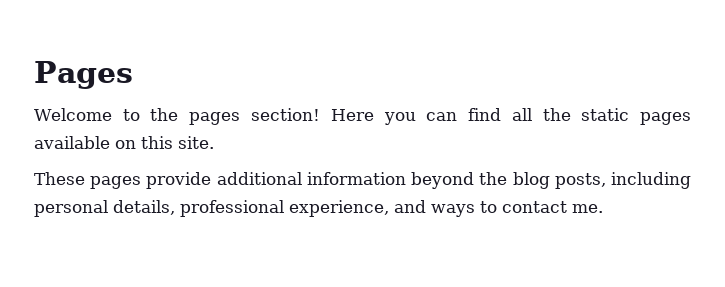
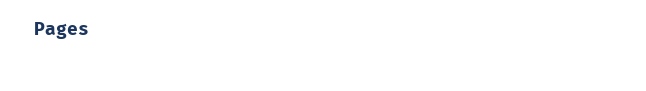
- Welcome to the pages section! Here you can find all the static pages available on this site.
- These pages provide additional information beyond the blog posts, including personal details, professional experience, and ways to contact me.

